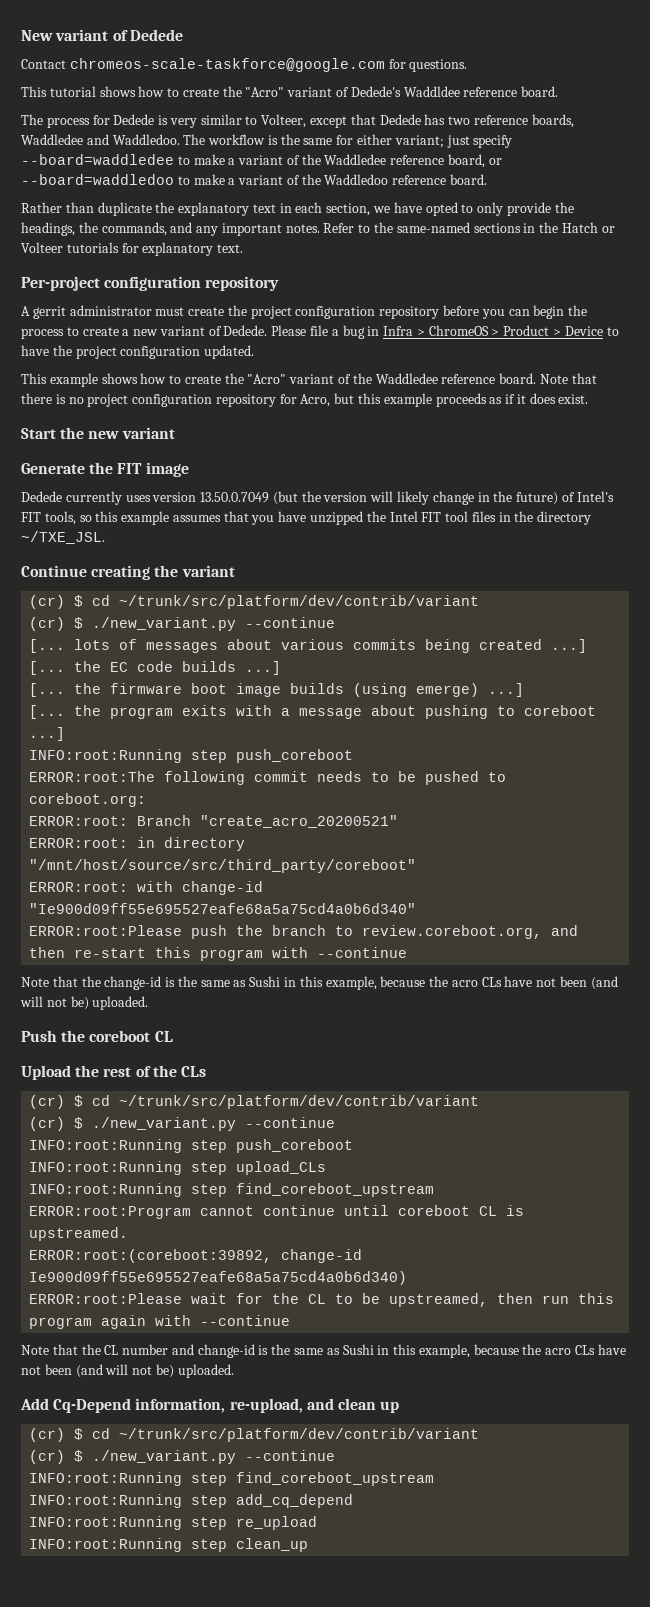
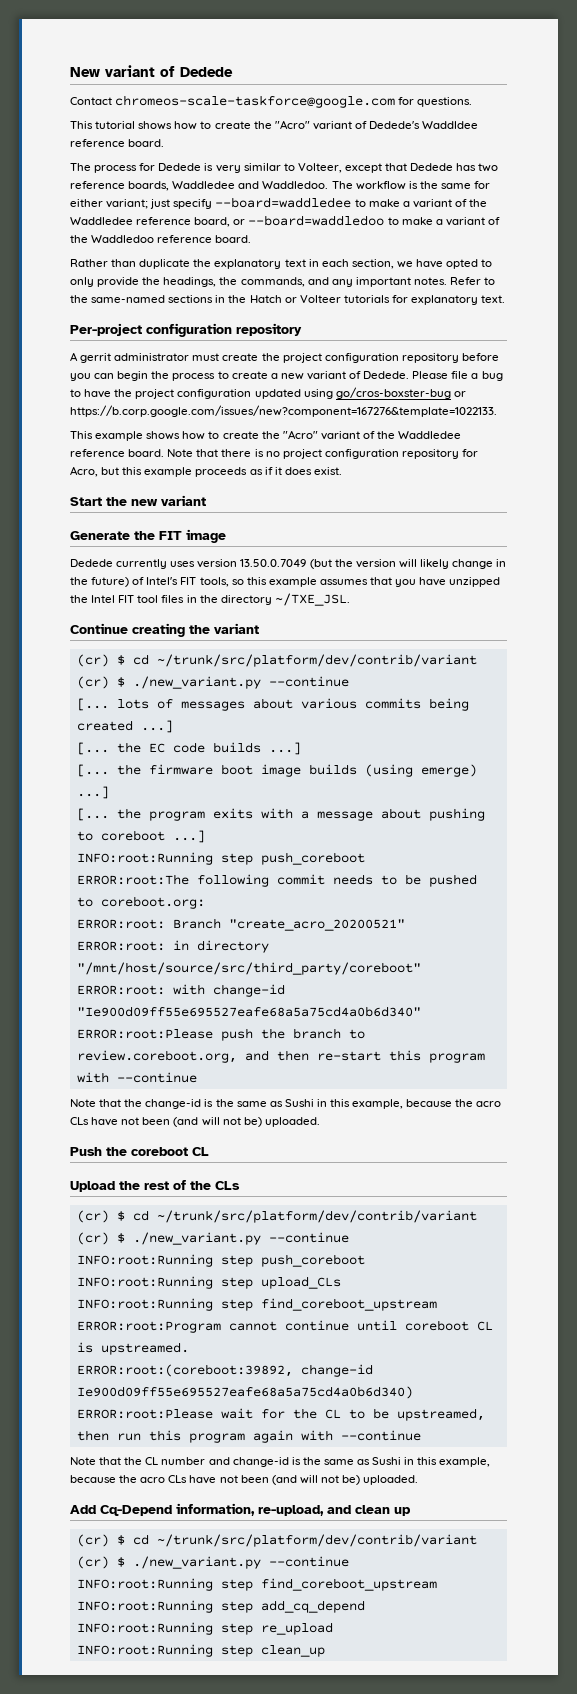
- Please file a bug in Infra > ChromeOS > Product > Device to have the project configuration updated.
+ Please file a bug to have the project configuration updated using go/cros-boxster-bug or https://b.corp.google.com/issues/new?component=167276&template=1022133.

